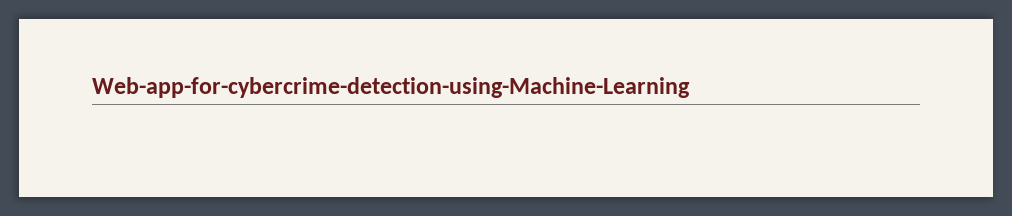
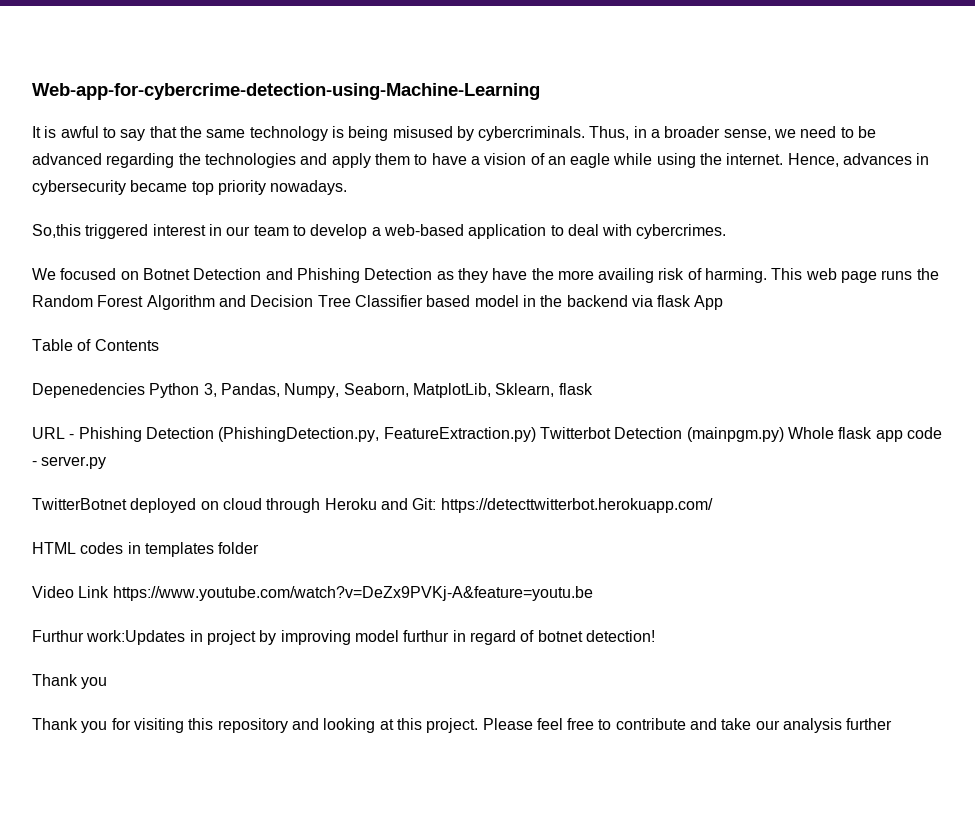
+ It is awful to say that the same technology is being misused by cybercriminals. Thus, in a broader sense, we need to be advanced regarding the technologies and apply them to have a vision of an eagle while using the internet. Hence, advances in cybersecurity became top priority nowadays.
+ So,this triggered interest in our team to develop a web-based application to deal with cybercrimes.
+ We focused on Botnet Detection and Phishing Detection as they have the more availing risk of harming. This web page runs the Random Forest Algorithm and Decision Tree Classifier based model in the backend via flask App
+ Table of Contents
+ Depenedencies Python 3, Pandas, Numpy, Seaborn, MatplotLib, Sklearn, flask
+ URL - Phishing Detection (PhishingDetection.py, FeatureExtraction.py) Twitterbot Detection (mainpgm.py) Whole flask app code - server.py
+ TwitterBotnet deployed on cloud through Heroku and Git: https://detecttwitterbot.herokuapp.com/
+ HTML codes in templates folder
+ Video Link https://www.youtube.com/watch?v=DeZx9PVKj-A&feature=youtu.be
+ Furthur work:Updates in project by improving model furthur in regard of botnet detection!
+ Thank you
+ Thank you for visiting this repository and looking at this project. Please feel free to contribute and take our analysis further

